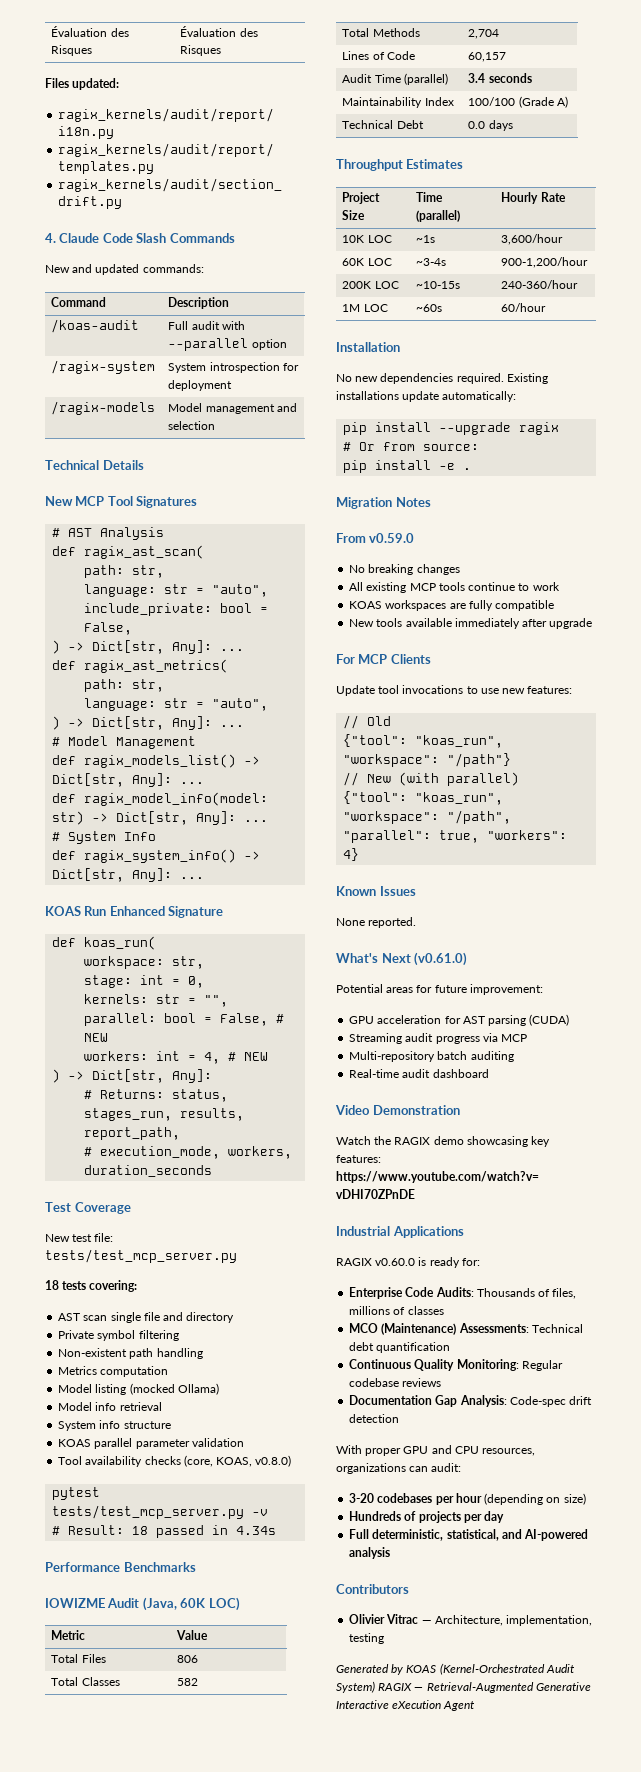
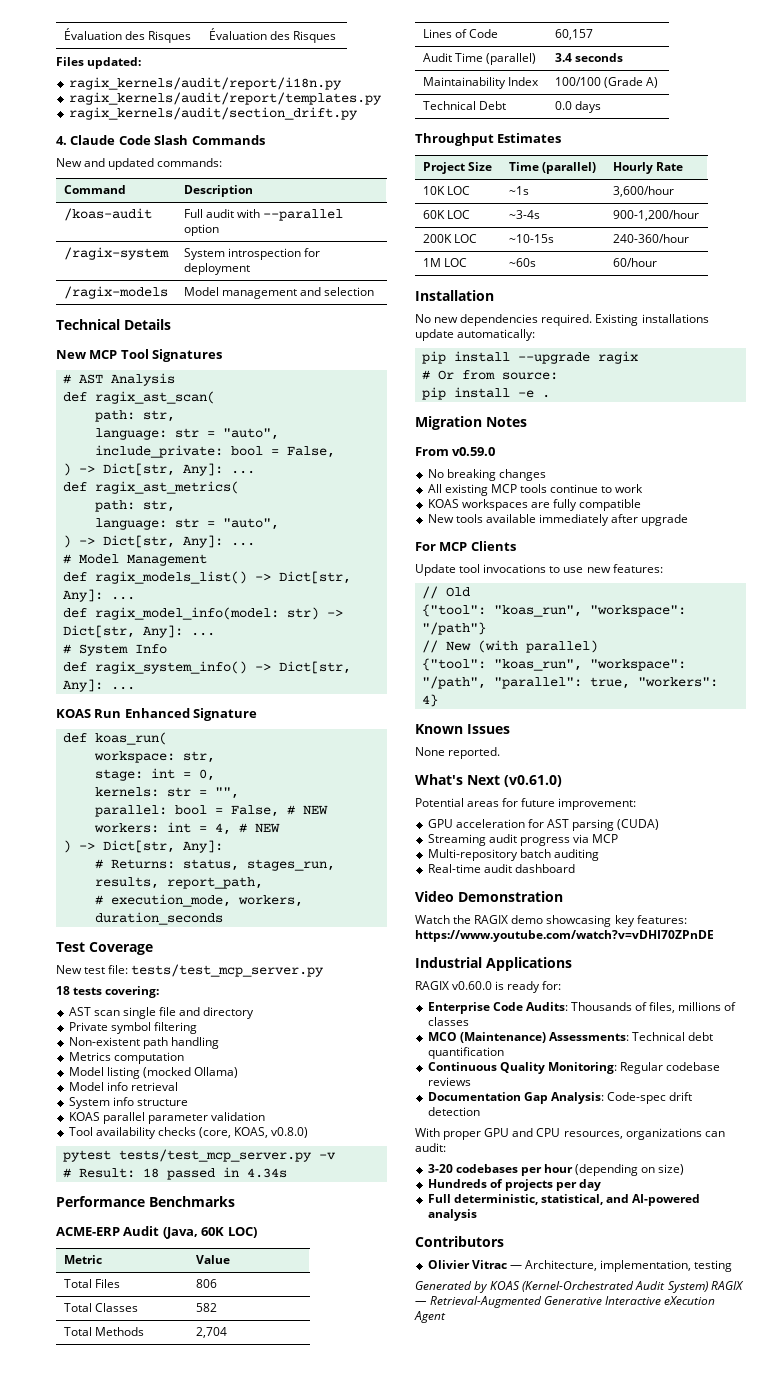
- IOWIZME Audit (Java, 60K LOC)
+ ACME-ERP Audit (Java, 60K LOC)

